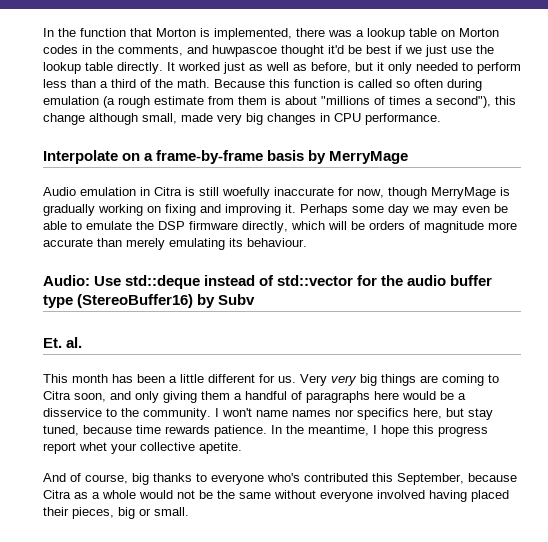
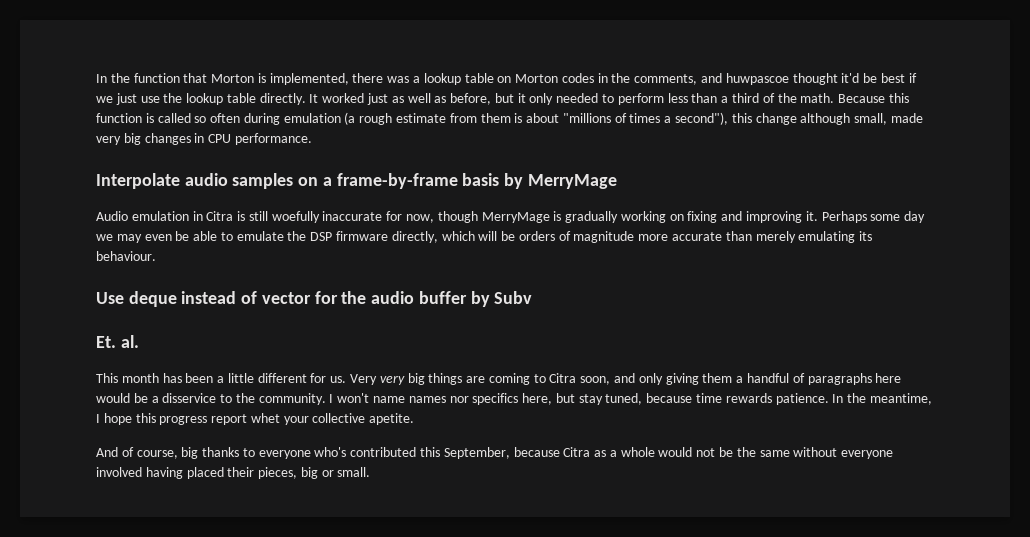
- Interpolate on a frame-by-frame basis by MerryMage
+ Interpolate audio samples on a frame-by-frame basis by MerryMage
- Audio: Use std::deque instead of std::vector for the audio buffer type (StereoBuffer16) by Subv
+ Use deque instead of vector for the audio buffer by Subv

